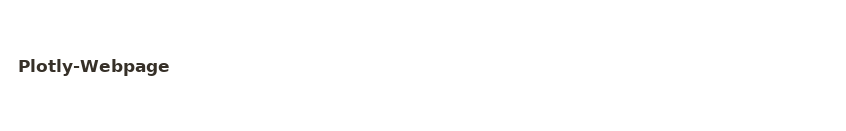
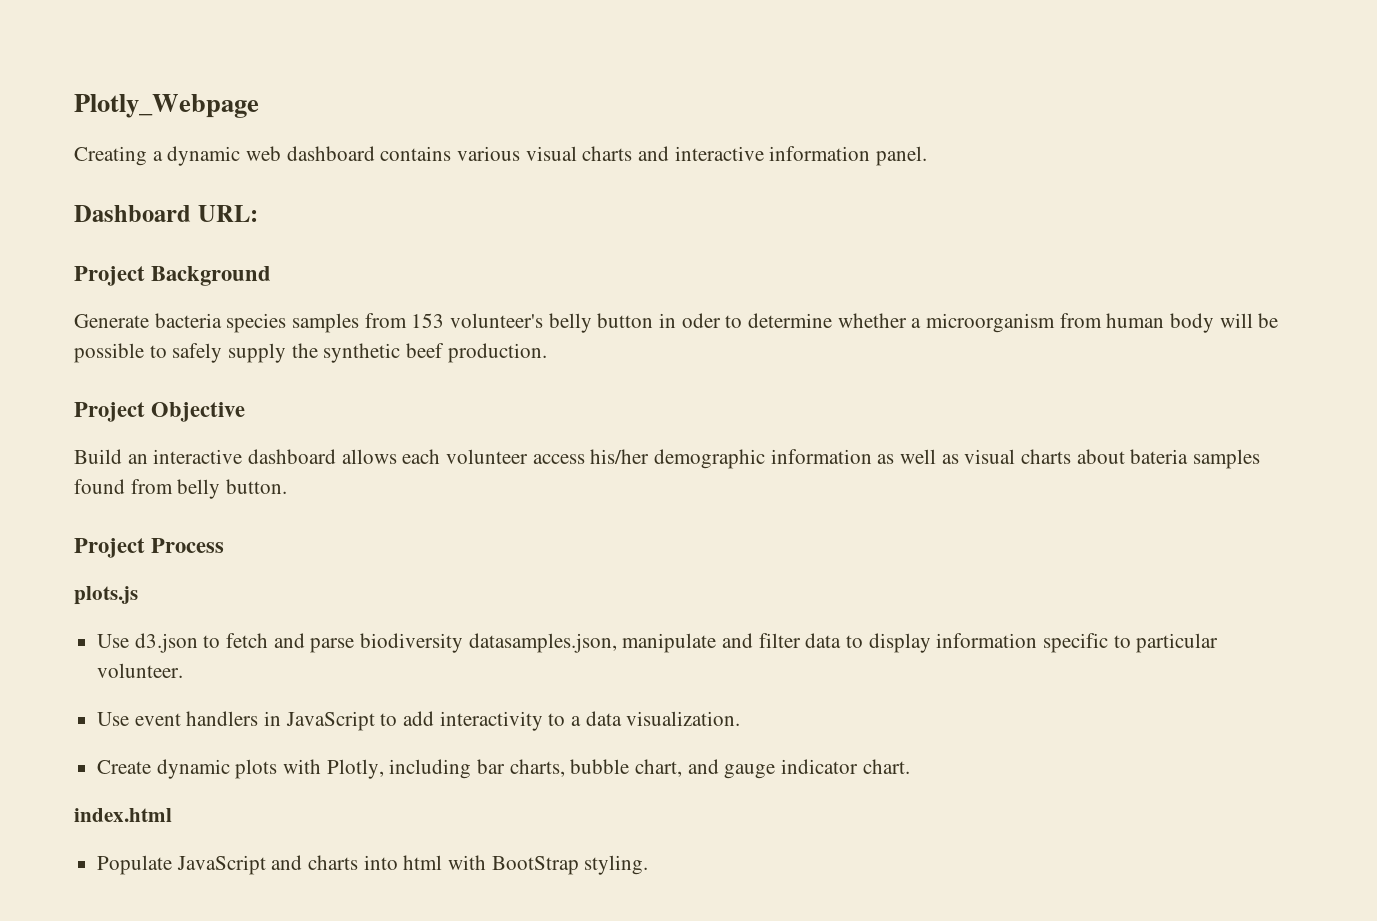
- Plotly-Webpage
+ Plotly_Webpage
+ Creating a dynamic web dashboard contains various visual charts and interactive information panel.
+ Dashboard URL:
+ Project Background
+ Generate bacteria species samples from 153 volunteer's belly button in oder to determine whether a microorganism from human body will be possible to safely supply the synthetic beef production.
+ Project Objective
+ Build an interactive dashboard allows each volunteer access his/her demographic information as well as visual charts about bateria samples found from belly button.
+ Project Process
+ plots.js
+ Use d3.json to fetch and parse biodiversity datasamples.json, manipulate and filter data to display information specific to particular volunteer.
+ Use event handlers in JavaScript to add interactivity to a data visualization.
+ Create dynamic plots with Plotly, including bar charts, bubble chart, and gauge indicator chart.
+ index.html
+ Populate JavaScript and charts into html with BootStrap styling.

